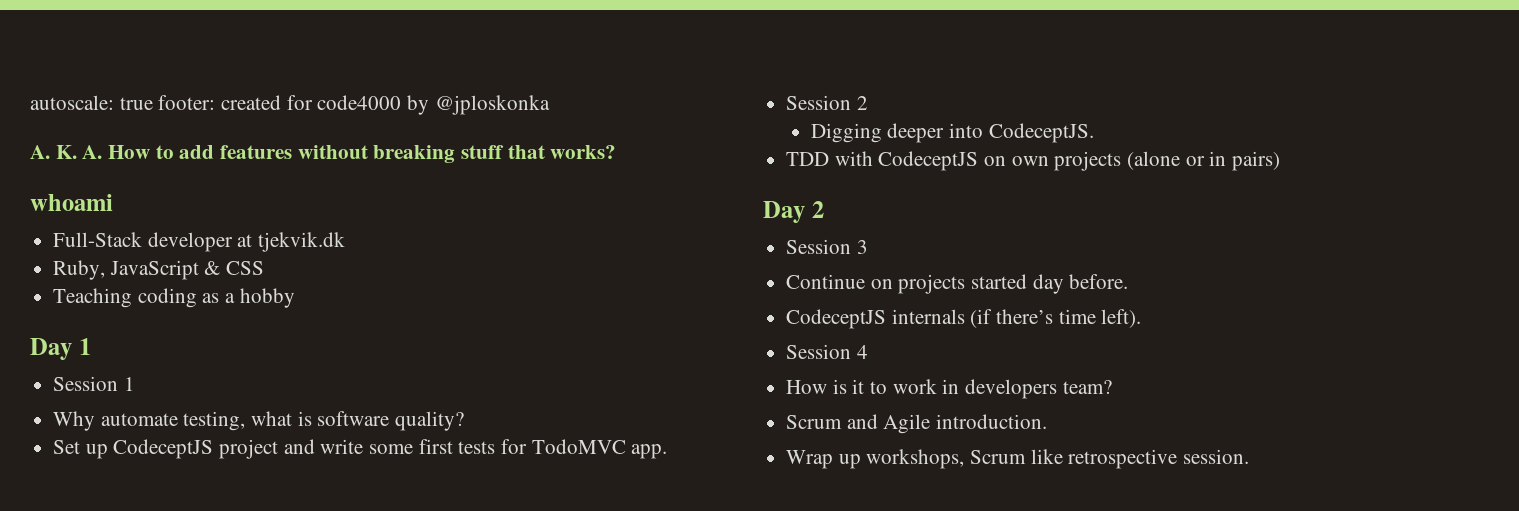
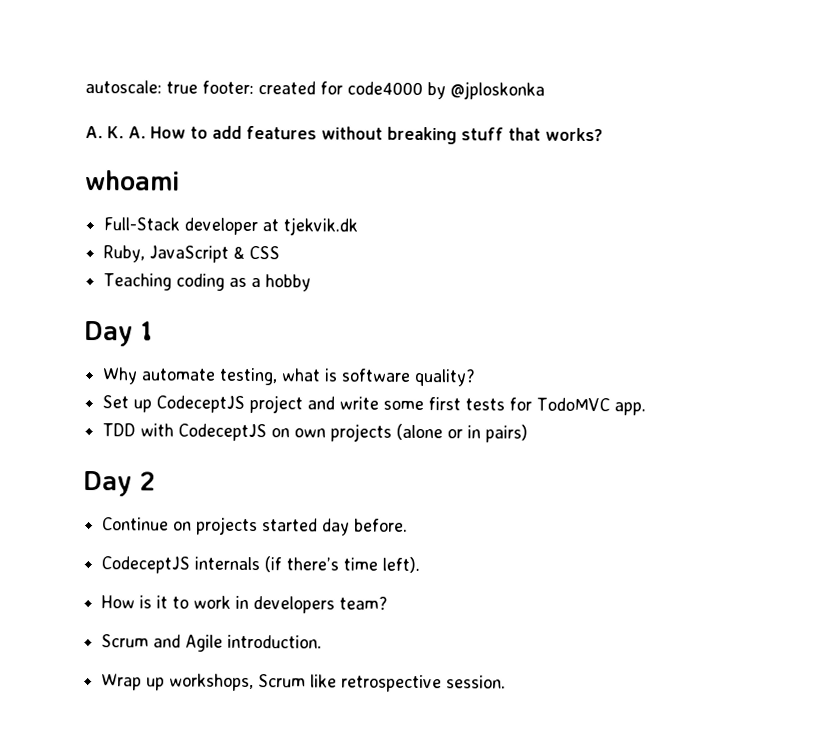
- Session 1
- Session 2
- Digging deeper into CodeceptJS.
- Session 3
- Session 4

